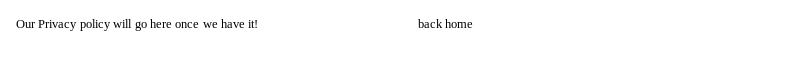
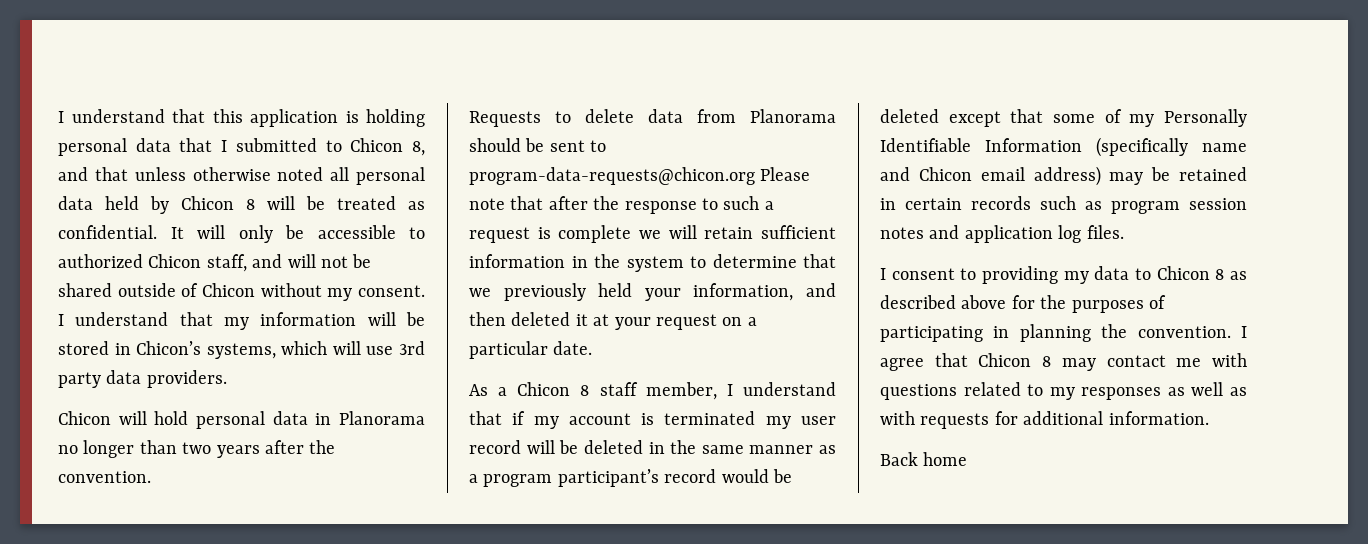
- Our Privacy policy will go here once we have it!
- back home
+ I understand that this application is holding personal data that I submitted to Chicon 8, and that unless otherwise noted all personal data held by Chicon 8 will be treated as confidential. It will only be accessible to authorized Chicon staff, and will not be shared outside of Chicon without my consent. I understand that my information will be stored in Chicon’s systems, which will use 3rd party data providers.
+ Chicon will hold personal data in Planorama no longer than two years after the convention.
+ Requests to delete data from Planorama should be sent to program-data-requests@chicon.org Please note that after the response to such a request is complete we will retain sufficient information in the system to determine that we previously held your information, and then deleted it at your request on a particular date.
+ As a Chicon 8 staff member, I understand that if my account is terminated my user record will be deleted in the same manner as a program participant’s record would be deleted except that some of my Personally Identifiable Information (specifically name and Chicon email address) may be retained in certain records such as program session notes and application log files.
+ I consent to providing my data to Chicon 8 as described above for the purposes of participating in planning the convention. I agree that Chicon 8 may contact me with questions related to my responses as well as with requests for additional information.
+ Back home

